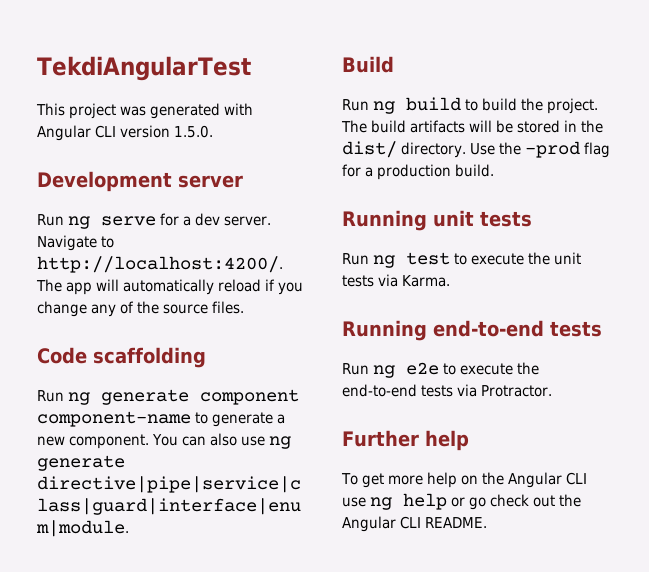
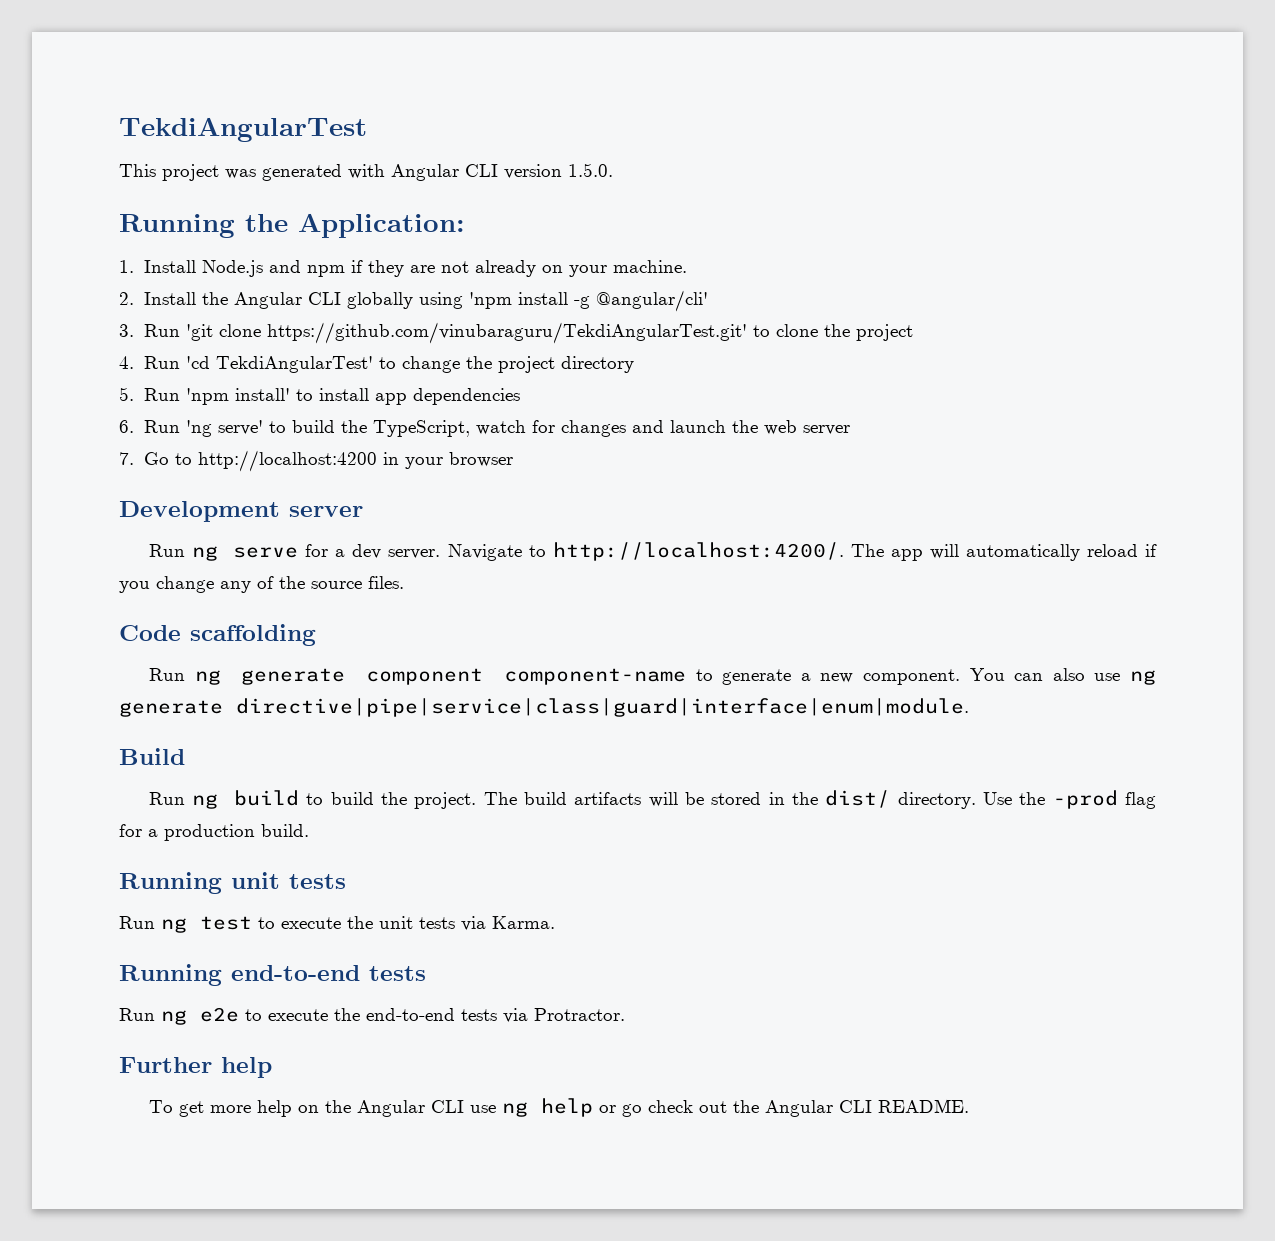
+ Running the Application:
+ 1. Install Node.js and npm if they are not already on your machine.
+ 2. Install the Angular CLI globally using 'npm install -g @angular/cli'
+ 3. Run 'git clone https://github.com/vinubaraguru/TekdiAngularTest.git' to clone the project
+ 4. Run 'cd TekdiAngularTest' to change the project directory
+ 5. Run 'npm install' to install app dependencies
+ 6. Run 'ng serve' to build the TypeScript, watch for changes and launch the web server
+ 7. Go to http://localhost:4200 in your browser

